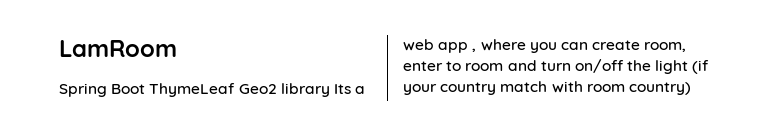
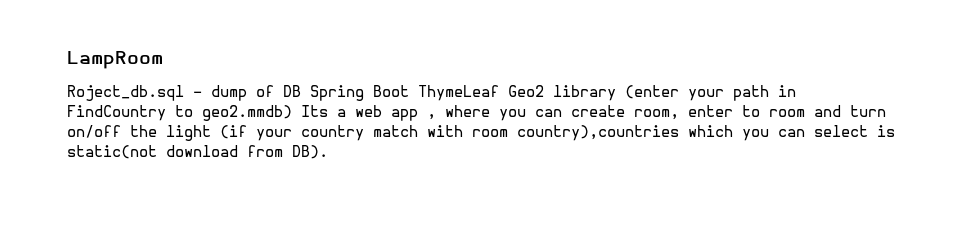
- LamRoom
- Spring Boot ThymeLeaf Geo2 library Its a web app , where you can create room, enter to room and turn on/off the light (if your country match with room country)
+ LampRoom
+ Roject_db.sql - dump of DB Spring Boot ThymeLeaf Geo2 library (enter your path in FindCountry to geo2.mmdb) Its a web app , where you can create room, enter to room and turn on/off the light (if your country match with room country),countries which you can select is static(not download from DB).

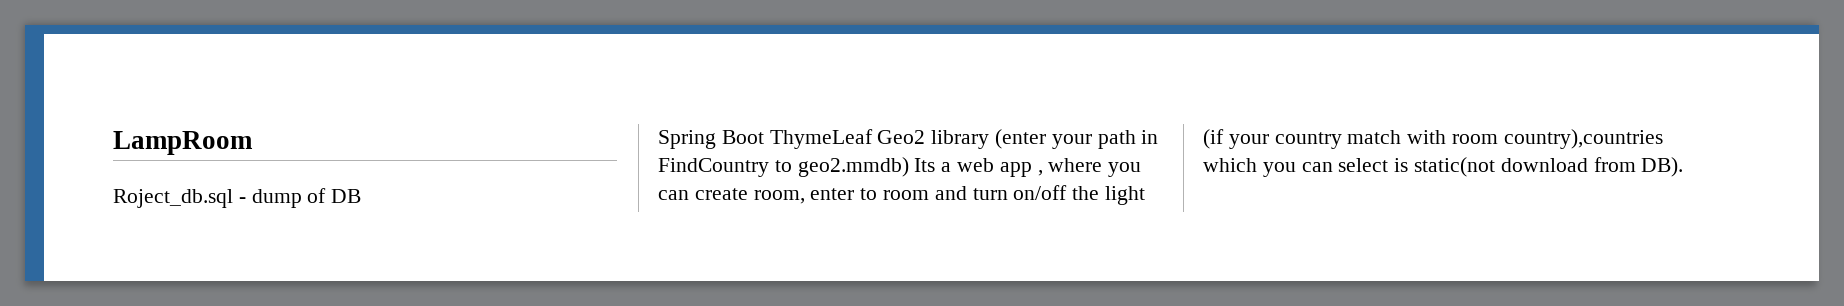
- Roject_db.sql - dump of DB Spring Boot ThymeLeaf Geo2 library (enter your path in FindCountry to geo2.mmdb) Its a web app , where you can create room, enter to room and turn on/off the light (if your country match with room country),countries which you can select is static(not download from DB).
+ Roject_db.sql - dump of DB
+ Spring Boot ThymeLeaf Geo2 library (enter your path in FindCountry to geo2.mmdb) Its a web app , where you can create room, enter to room and turn on/off the light (if your country match with room country),countries which you can select is static(not download from DB).

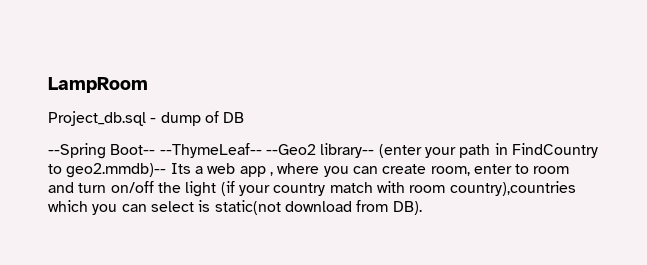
- Roject_db.sql - dump of DB
+ Project_db.sql - dump of DB
- Spring Boot ThymeLeaf Geo2 library (enter your path in FindCountry to geo2.mmdb) Its a web app , where you can create room, enter to room and turn on/off the light (if your country match with room country),countries which you can select is static(not download from DB).
+ --Spring Boot-- --ThymeLeaf-- --Geo2 library-- (enter your path in FindCountry to geo2.mmdb)-- Its a web app , where you can create room, enter to room and turn on/off the light (if your country match with room country),countries which you can select is static(not download from DB).

